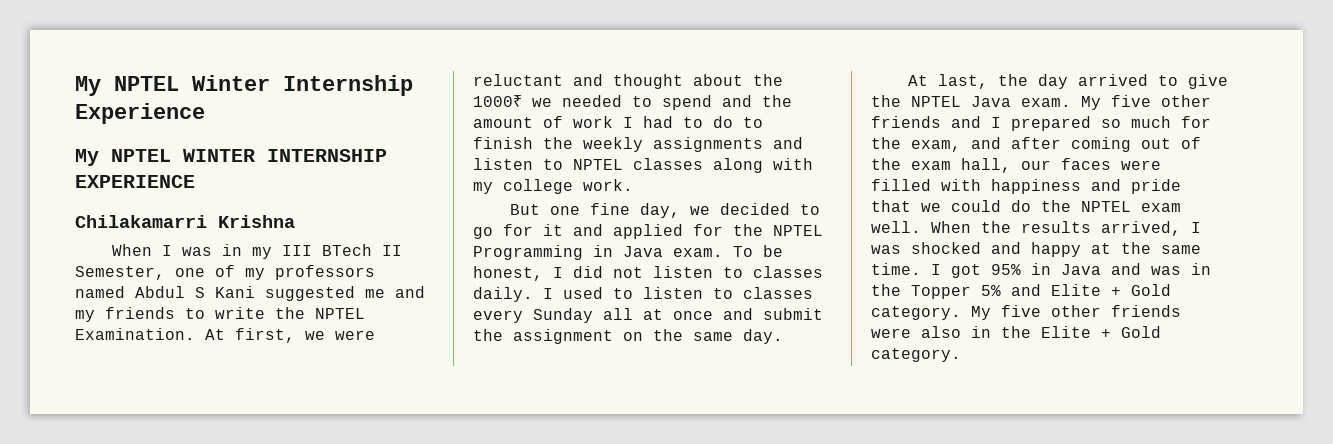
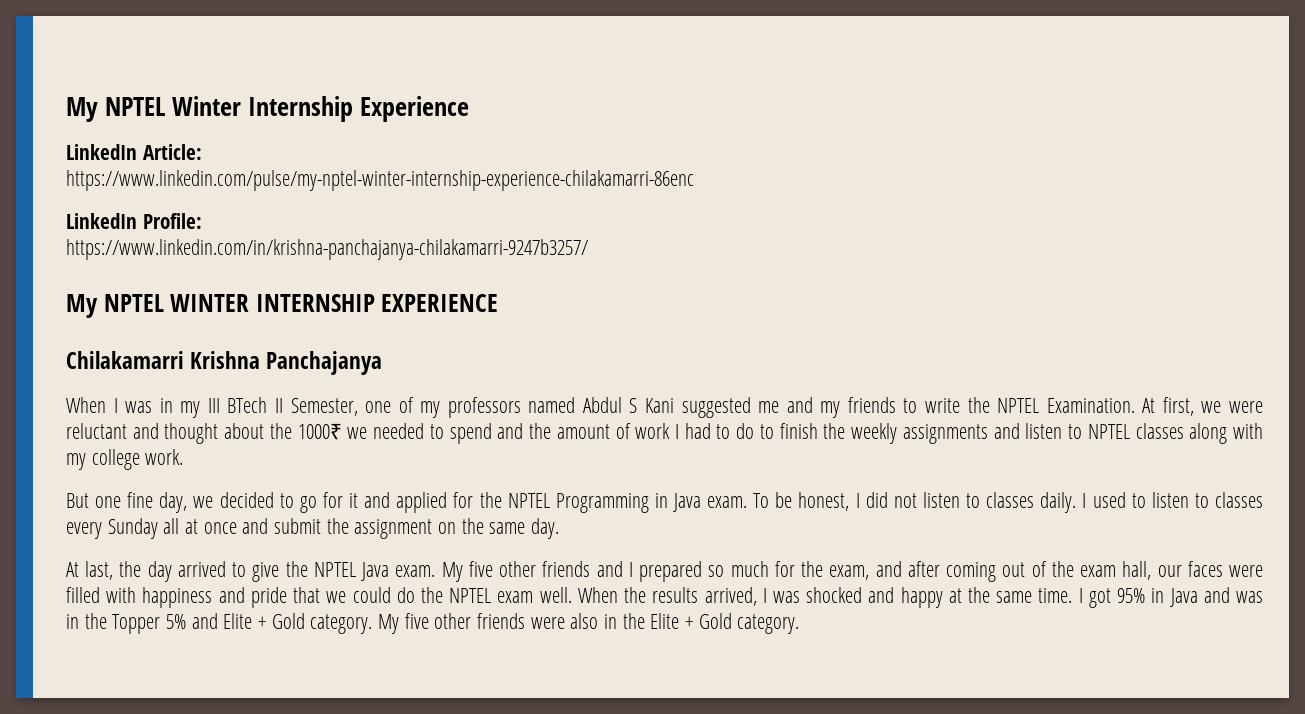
+ LinkedIn Article:
+ https://www.linkedin.com/pulse/my-nptel-winter-internship-experience-chilakamarri-86enc
+ LinkedIn Profile:
+ https://www.linkedin.com/in/krishna-panchajanya-chilakamarri-9247b3257/
- Chilakamarri Krishna
+ Chilakamarri Krishna Panchajanya

